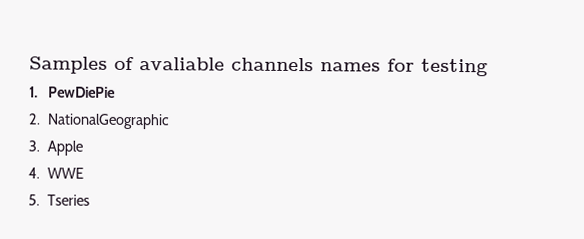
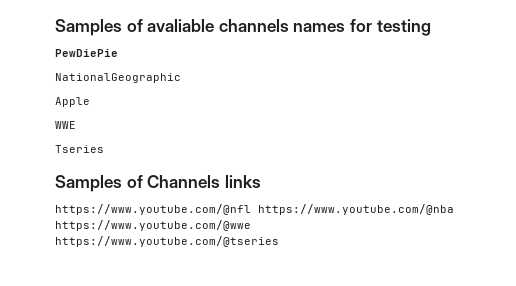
- 1. PewDiePie
+ PewDiePie
- 2. NationalGeographic
+ NationalGeographic
- 3. Apple
+ Apple
- 4. WWE
+ WWE
- 5. Tseries
+ Tseries
+ Samples of Channels links
+ https://www.youtube.com/@nfl https://www.youtube.com/@nba https://www.youtube.com/@wwe https://www.youtube.com/@tseries

